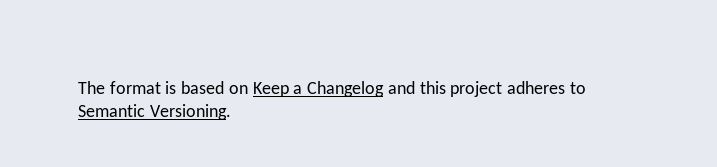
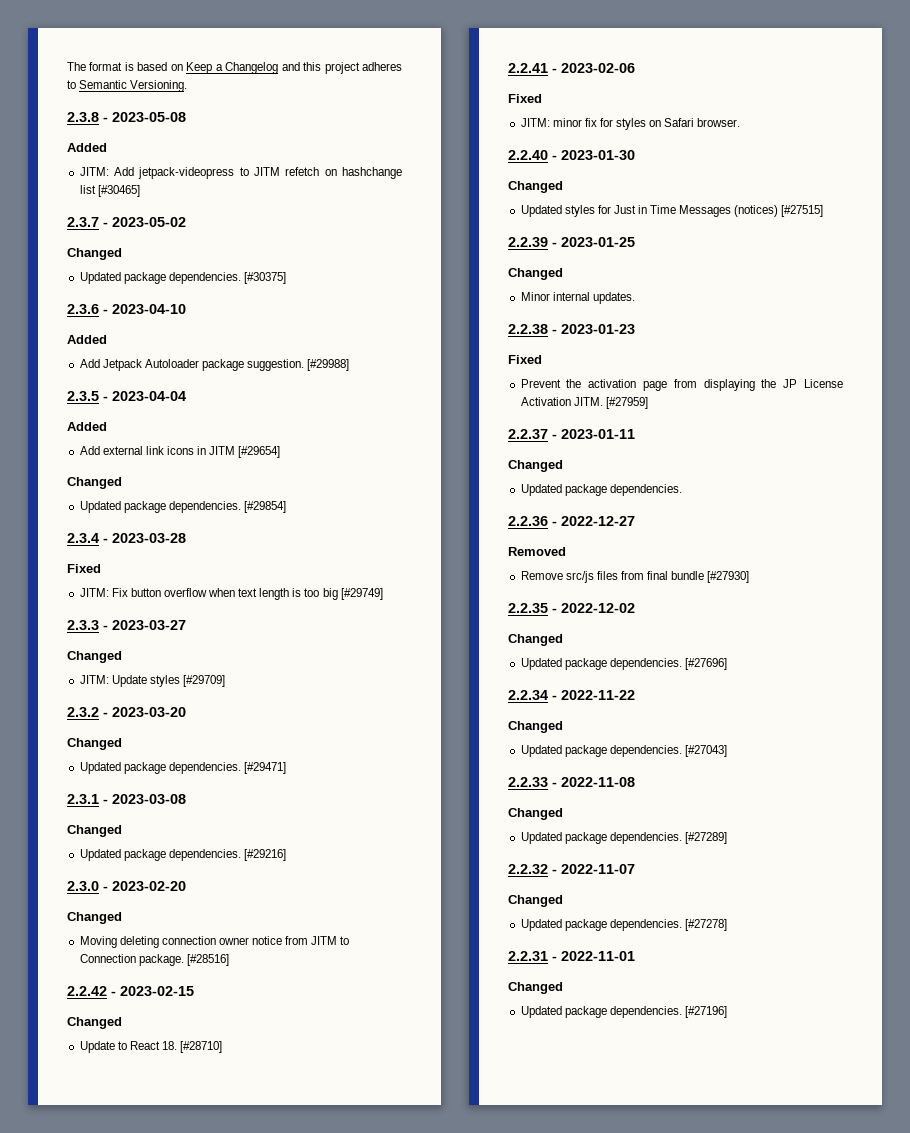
+ 2.3.8 - 2023-05-08
+ Added
+ JITM: Add jetpack-videopress to JITM refetch on hashchange list [#30465]
+ 2.3.7 - 2023-05-02
+ Changed
+ Updated package dependencies. [#30375]
+ 2.3.6 - 2023-04-10
+ Added
+ Add Jetpack Autoloader package suggestion. [#29988]
+ 2.3.5 - 2023-04-04
+ Added
+ Add external link icons in JITM [#29654]
+ Changed
+ Updated package dependencies. [#29854]
+ 2.3.4 - 2023-03-28
+ Fixed
+ JITM: Fix button overflow when text length is too big [#29749]
+ 2.3.3 - 2023-03-27
+ Changed
+ JITM: Update styles [#29709]
+ 2.3.2 - 2023-03-20
+ Changed
+ Updated package dependencies. [#29471]
+ 2.3.1 - 2023-03-08
+ Changed
+ Updated package dependencies. [#29216]
+ 2.3.0 - 2023-02-20
+ Changed
+ Moving deleting connection owner notice from JITM to Connection package. [#28516]
+ 2.2.42 - 2023-02-15
+ Changed
+ Update to React 18. [#28710]
+ 2.2.41 - 2023-02-06
+ Fixed
+ JITM: minor fix for styles on Safari browser.
+ 2.2.40 - 2023-01-30
+ Changed
+ Updated styles for Just in Time Messages (notices) [#27515]
+ 2.2.39 - 2023-01-25
+ Changed
+ Minor internal updates.
+ 2.2.38 - 2023-01-23
+ Fixed
+ Prevent the activation page from displaying the JP License Activation JITM. [#27959]
+ 2.2.37 - 2023-01-11
+ Changed
+ Updated package dependencies.
+ 2.2.36 - 2022-12-27
+ Removed
+ Remove src/js files from final bundle [#27930]
+ 2.2.35 - 2022-12-02
+ Changed
+ Updated package dependencies. [#27696]
+ 2.2.34 - 2022-11-22
+ Changed
+ Updated package dependencies. [#27043]
+ 2.2.33 - 2022-11-08
+ Changed
+ Updated package dependencies. [#27289]
+ 2.2.32 - 2022-11-07
+ Changed
+ Updated package dependencies. [#27278]
+ 2.2.31 - 2022-11-01
+ Changed
+ Updated package dependencies. [#27196]

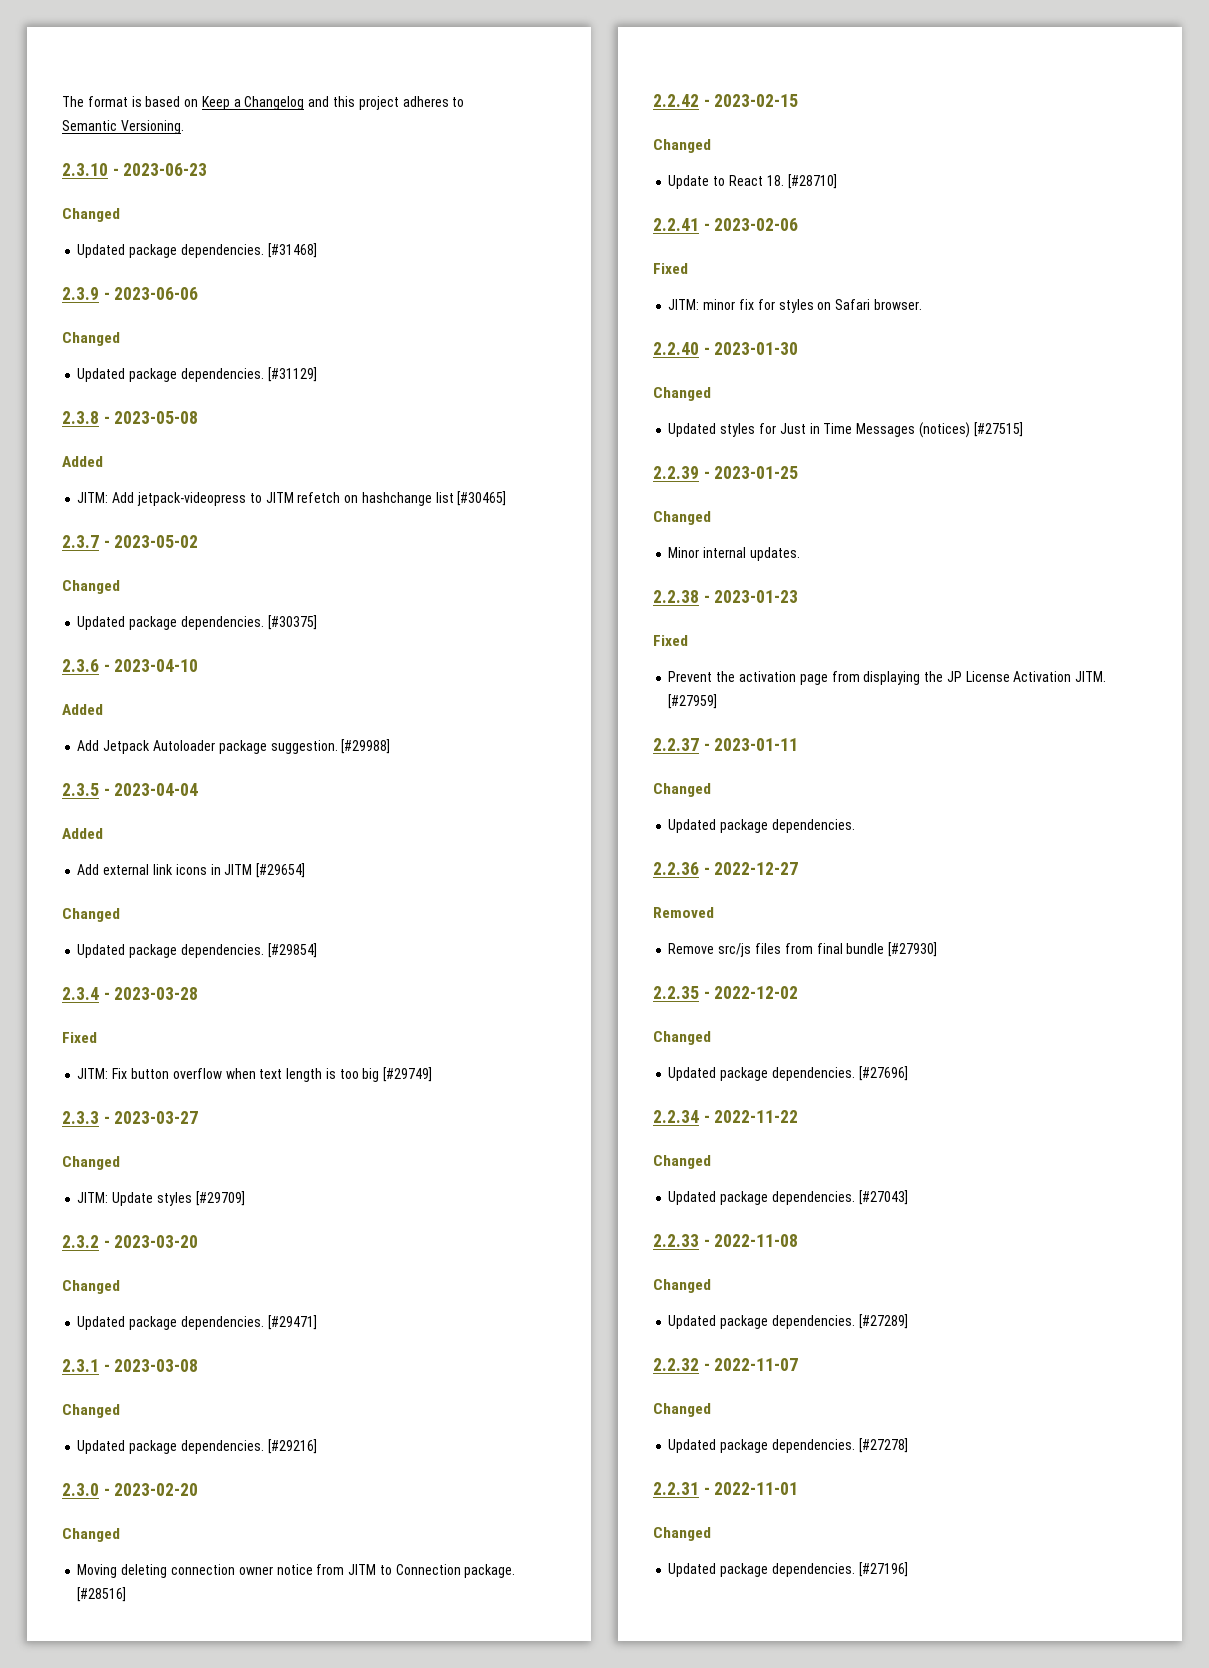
+ 2.3.10 - 2023-06-23
+ Changed
+ Updated package dependencies. [#31468]
+ 2.3.9 - 2023-06-06
+ Changed
+ Updated package dependencies. [#31129]

